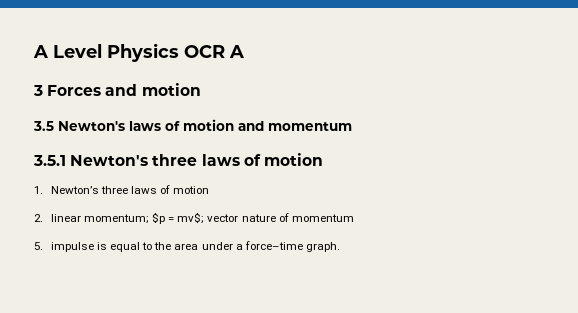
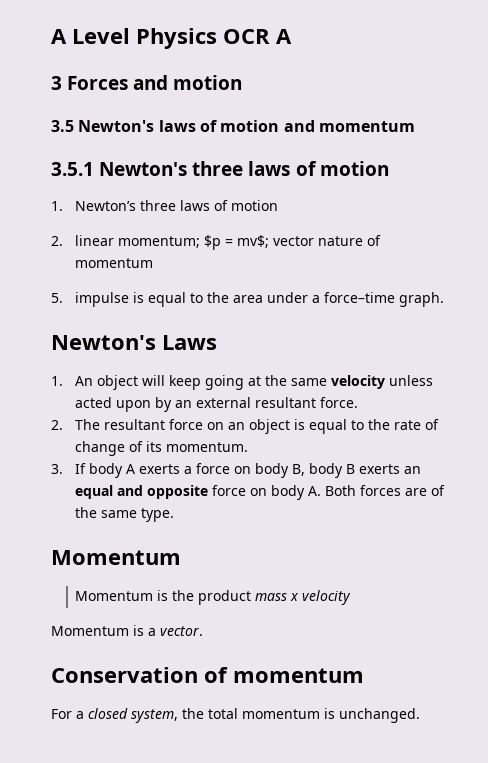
+ Newton's Laws
+ 1. An object will keep going at the same velocity unless acted upon by an external resultant force.
+ 2. The resultant force on an object is equal to the rate of change of its momentum.
+ 3. If body A exerts a force on body B, body B exerts an equal and opposite force on body A. Both forces are of the same type.
+ Momentum
+ Momentum is the product mass x velocity
+ Momentum is a vector.
+ Conservation of momentum
+ For a closed system, the total momentum is unchanged.

